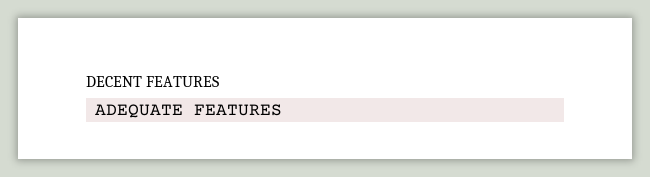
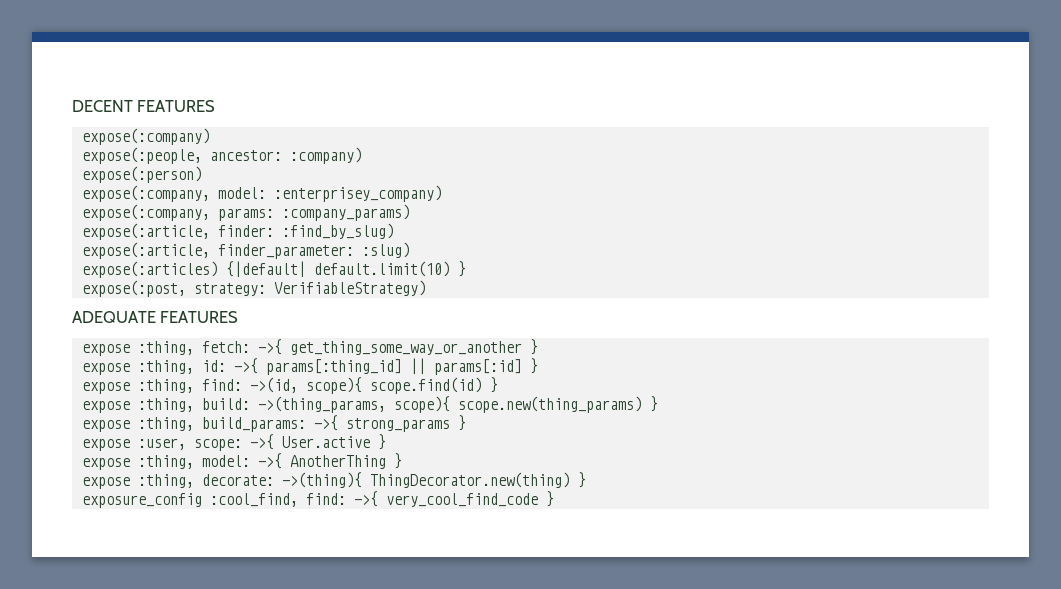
+ expose(:company)
+ expose(:people, ancestor: :company)
+ expose(:person)
+ expose(:company, model: :enterprisey_company)
+ expose(:company, params: :company_params)
+ expose(:article, finder: :find_by_slug)
+ expose(:article, finder_parameter: :slug)
+ expose(:articles) {|default| default.limit(10) }
+ expose(:post, strategy: VerifiableStrategy)
  ADEQUATE FEATURES
+ expose :thing, fetch: ->{ get_thing_some_way_or_another }
+ expose :thing, id: ->{ params[:thing_id] || params[:id] }
+ expose :thing, find: ->(id, scope){ scope.find(id) }
+ expose :thing, build: ->(thing_params, scope){ scope.new(thing_params) }
+ expose :thing, build_params: ->{ strong_params }
+ expose :user, scope: ->{ User.active }
+ expose :thing, model: ->{ AnotherThing }
+ expose :thing, decorate: ->(thing){ ThingDecorator.new(thing) }
+ exposure_config :cool_find, find: ->{ very_cool_find_code }

